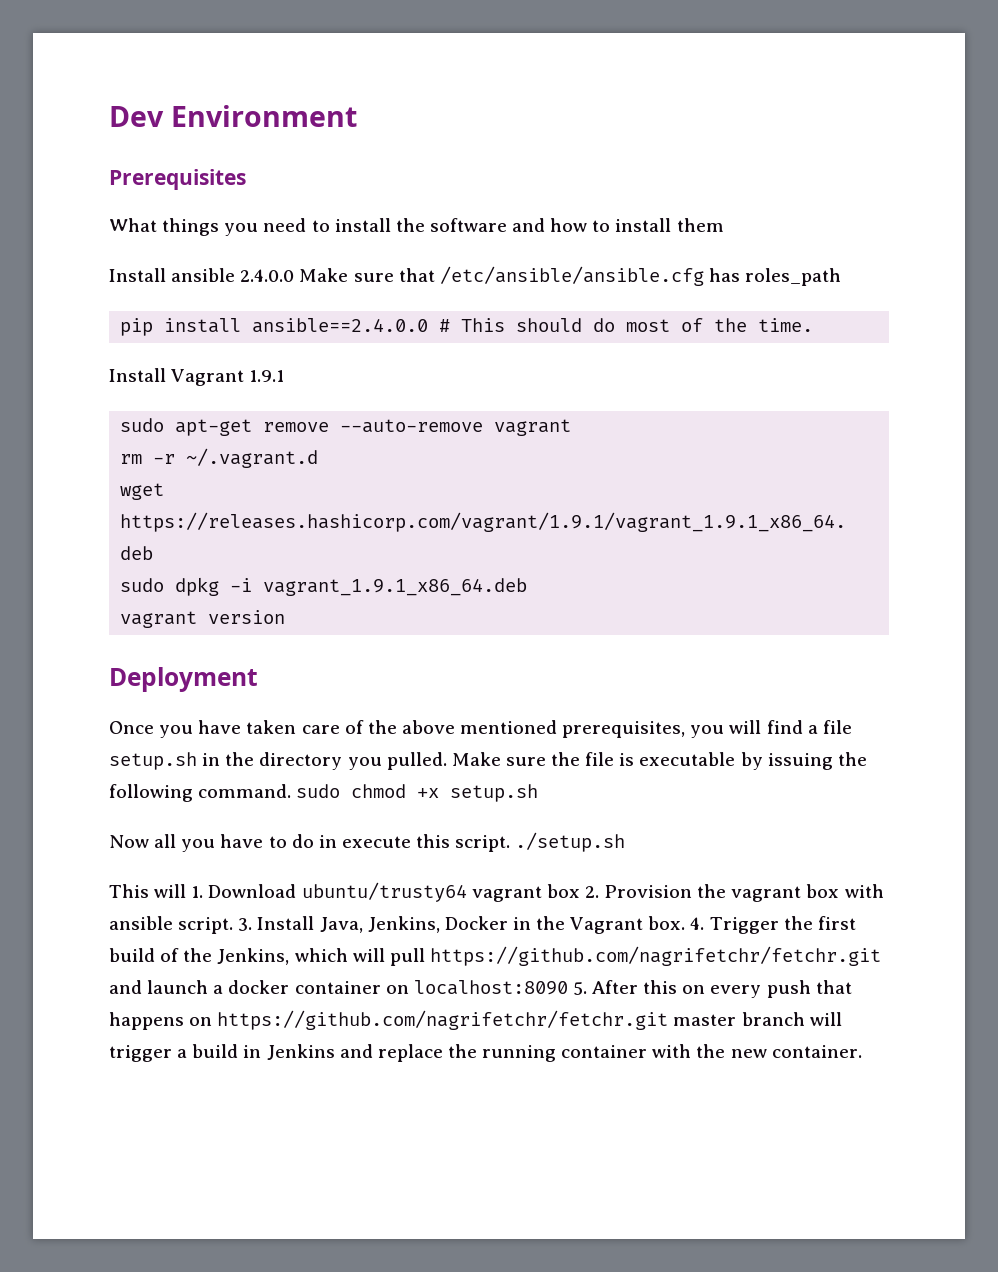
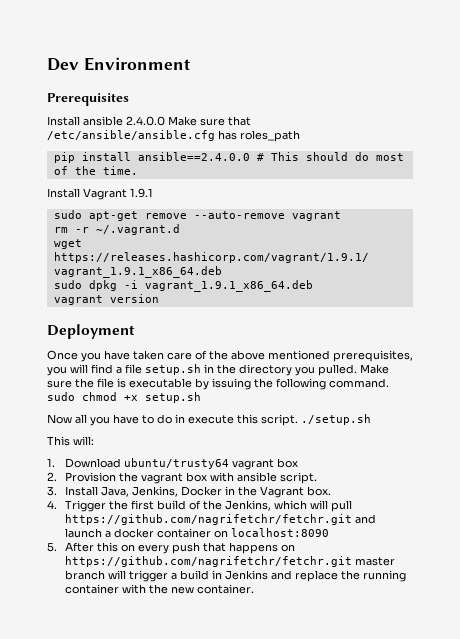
- What things you need to install the software and how to install them
- This will 1. Download ubuntu/trusty64 vagrant box 2. Provision the vagrant box with ansible script. 3. Install Java, Jenkins, Docker in the Vagrant box. 4. Trigger the first build of the Jenkins, which will pull https://github.com/nagrifetchr/fetchr.git and launch a docker container on localhost:8090 5. After this on every push that happens on https://github.com/nagrifetchr/fetchr.git master branch will trigger a build in Jenkins and replace the running container with the new container.
+ This will:
+ 1. Download ubuntu/trusty64 vagrant box
+ 2. Provision the vagrant box with ansible script.
+ 3. Install Java, Jenkins, Docker in the Vagrant box.
+ 4. Trigger the first build of the Jenkins, which will pull https://github.com/nagrifetchr/fetchr.git and launch a docker container on localhost:8090
+ 5. After this on every push that happens on https://github.com/nagrifetchr/fetchr.git master branch will trigger a build in Jenkins and replace the running container with the new container.

